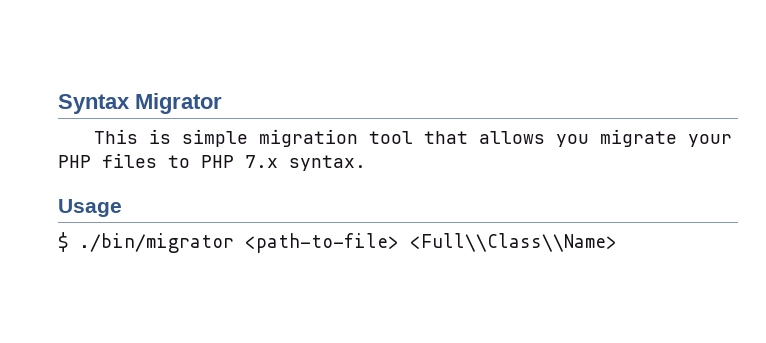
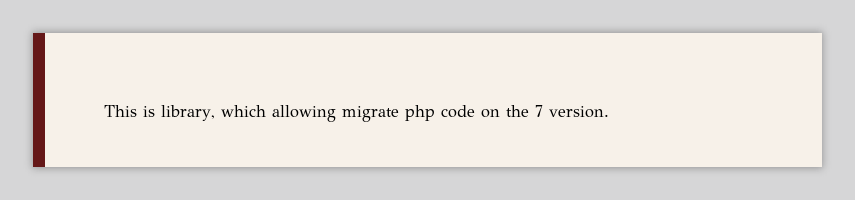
- Syntax Migrator
- This is simple migration tool that allows you migrate your PHP files to PHP 7.x syntax.
- Usage
- $ ./bin/migrator <path-to-file> <Full\\Class\\Name>
+ This is library, which allowing migrate php code on the 7 version.

